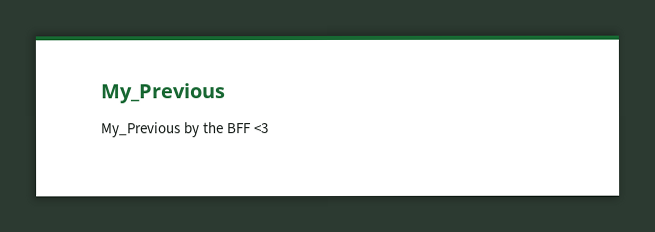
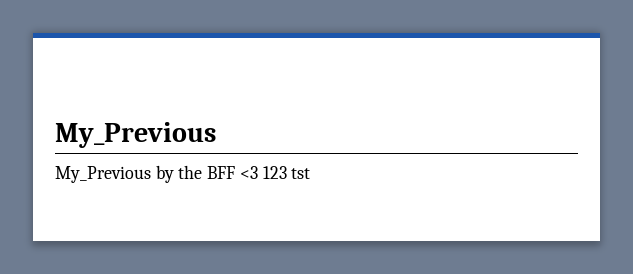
- My_Previous by the BFF <3
+ My_Previous by the BFF <3 123 tst

